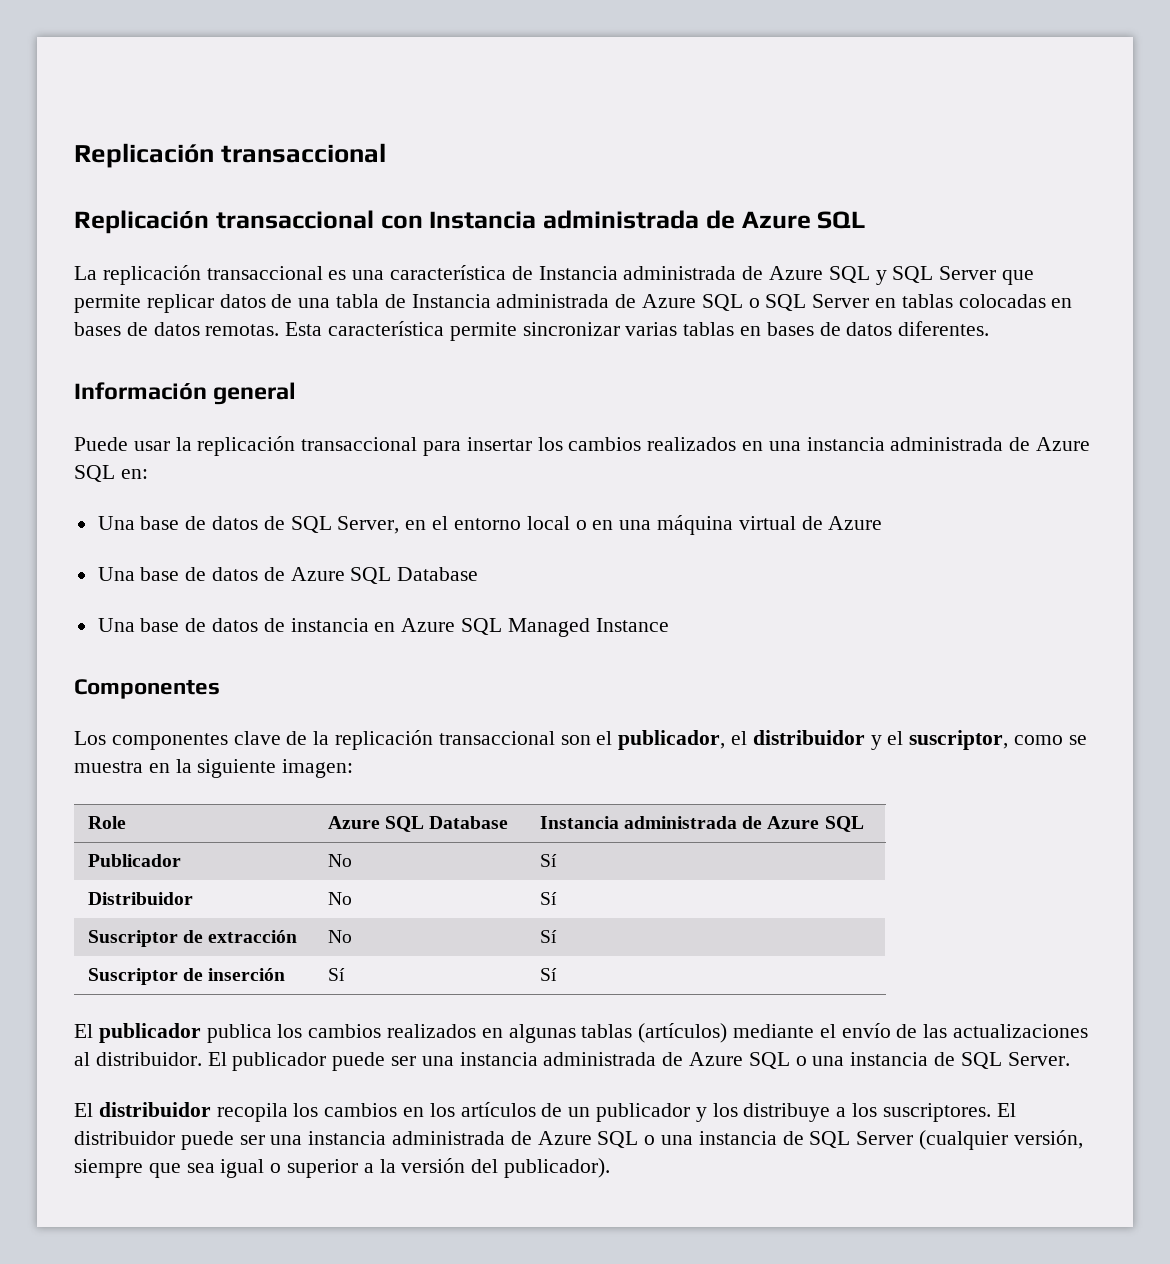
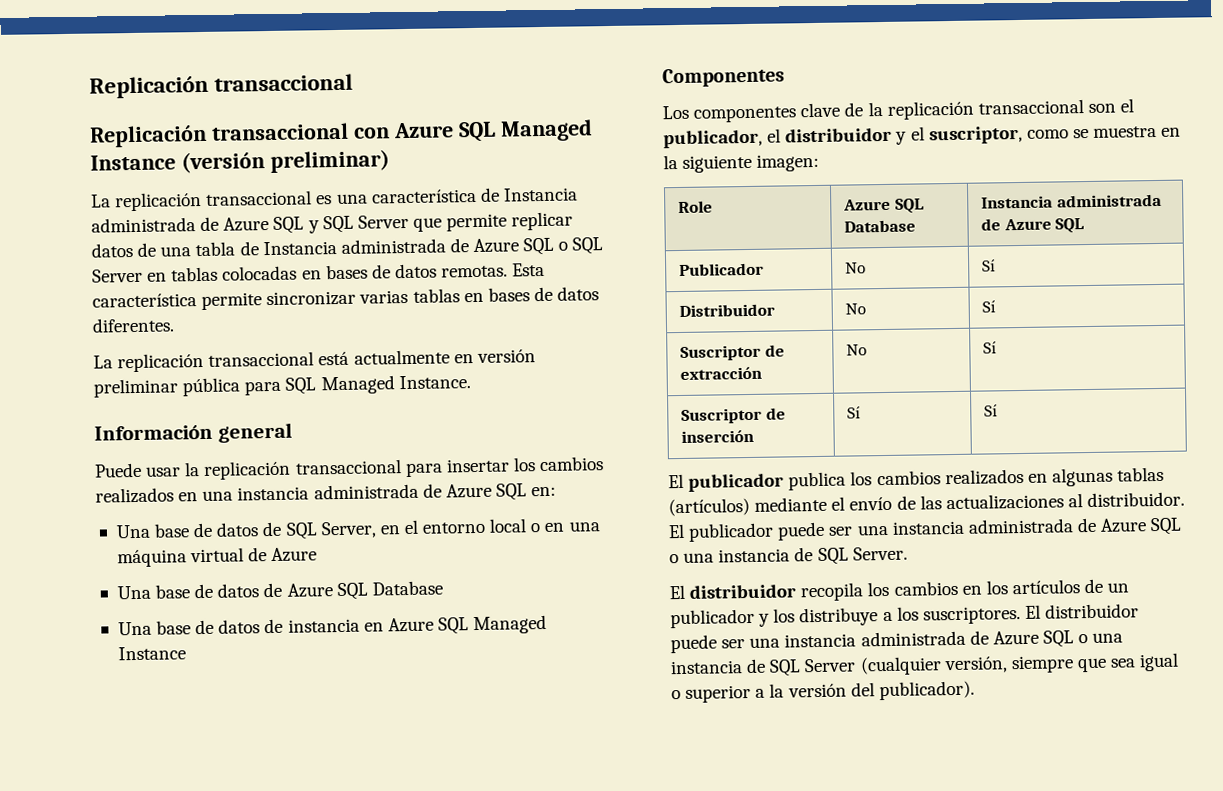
- Replicación transaccional con Instancia administrada de Azure SQL
+ Replicación transaccional con Azure SQL Managed Instance (versión preliminar)
+ La replicación transaccional está actualmente en versión preliminar pública para SQL Managed Instance.

